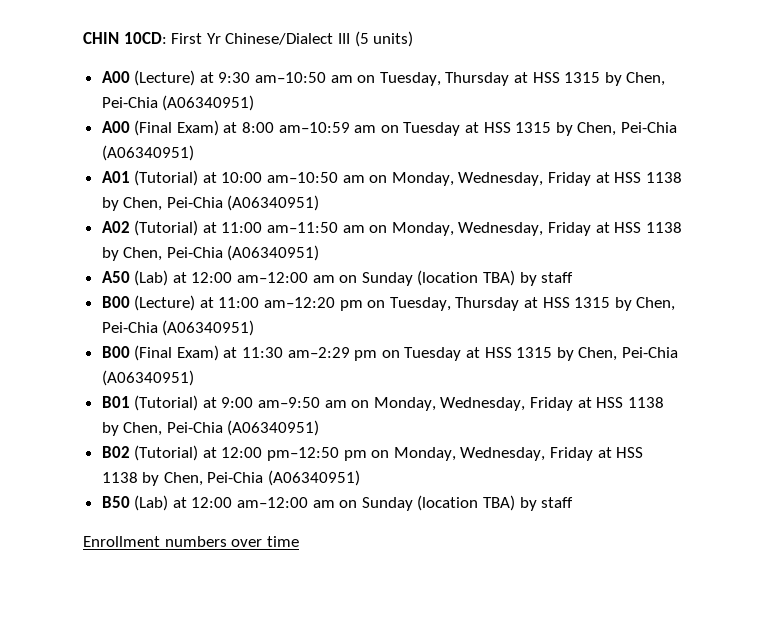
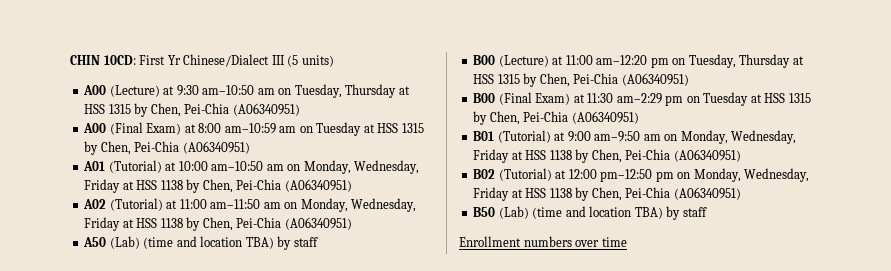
- A50 (Lab) at 12:00 am–12:00 am on Sunday (location TBA) by staff
+ A50 (Lab) (time and location TBA) by staff
- B50 (Lab) at 12:00 am–12:00 am on Sunday (location TBA) by staff
+ B50 (Lab) (time and location TBA) by staff

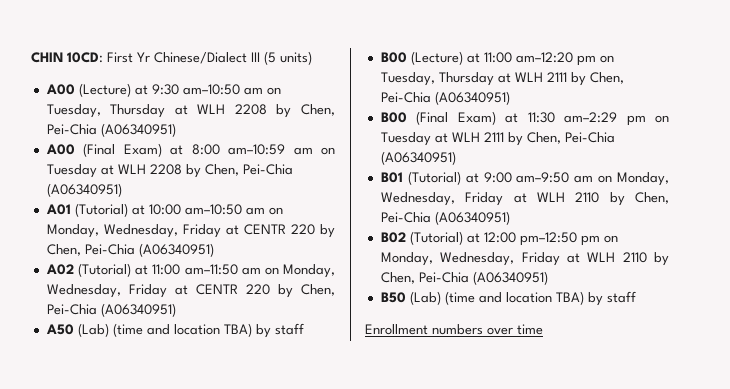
- A00 (Lecture) at 9:30 am–10:50 am on Tuesday, Thursday at HSS 1315 by Chen, Pei-Chia (A06340951)
+ A00 (Lecture) at 9:30 am–10:50 am on Tuesday, Thursday at WLH 2208 by Chen, Pei-Chia (A06340951)
- A00 (Final Exam) at 8:00 am–10:59 am on Tuesday at HSS 1315 by Chen, Pei-Chia (A06340951)
+ A00 (Final Exam) at 8:00 am–10:59 am on Tuesday at WLH 2208 by Chen, Pei-Chia (A06340951)
- A01 (Tutorial) at 10:00 am–10:50 am on Monday, Wednesday, Friday at HSS 1138 by Chen, Pei-Chia (A06340951)
+ A01 (Tutorial) at 10:00 am–10:50 am on Monday, Wednesday, Friday at CENTR 220 by Chen, Pei-Chia (A06340951)
- A02 (Tutorial) at 11:00 am–11:50 am on Monday, Wednesday, Friday at HSS 1138 by Chen, Pei-Chia (A06340951)
+ A02 (Tutorial) at 11:00 am–11:50 am on Monday, Wednesday, Friday at CENTR 220 by Chen, Pei-Chia (A06340951)
- B00 (Lecture) at 11:00 am–12:20 pm on Tuesday, Thursday at HSS 1315 by Chen, Pei-Chia (A06340951)
+ B00 (Lecture) at 11:00 am–12:20 pm on Tuesday, Thursday at WLH 2111 by Chen, Pei-Chia (A06340951)
- B00 (Final Exam) at 11:30 am–2:29 pm on Tuesday at HSS 1315 by Chen, Pei-Chia (A06340951)
+ B00 (Final Exam) at 11:30 am–2:29 pm on Tuesday at WLH 2111 by Chen, Pei-Chia (A06340951)
- B01 (Tutorial) at 9:00 am–9:50 am on Monday, Wednesday, Friday at HSS 1138 by Chen, Pei-Chia (A06340951)
+ B01 (Tutorial) at 9:00 am–9:50 am on Monday, Wednesday, Friday at WLH 2110 by Chen, Pei-Chia (A06340951)
- B02 (Tutorial) at 12:00 pm–12:50 pm on Monday, Wednesday, Friday at HSS 1138 by Chen, Pei-Chia (A06340951)
+ B02 (Tutorial) at 12:00 pm–12:50 pm on Monday, Wednesday, Friday at WLH 2110 by Chen, Pei-Chia (A06340951)

